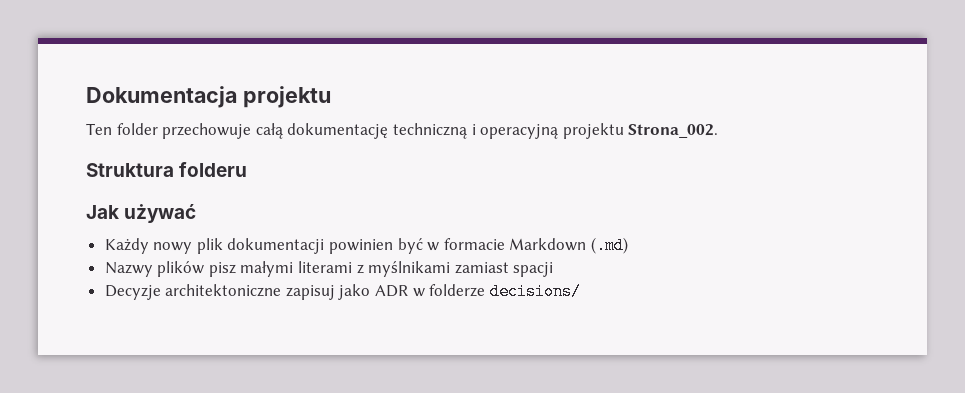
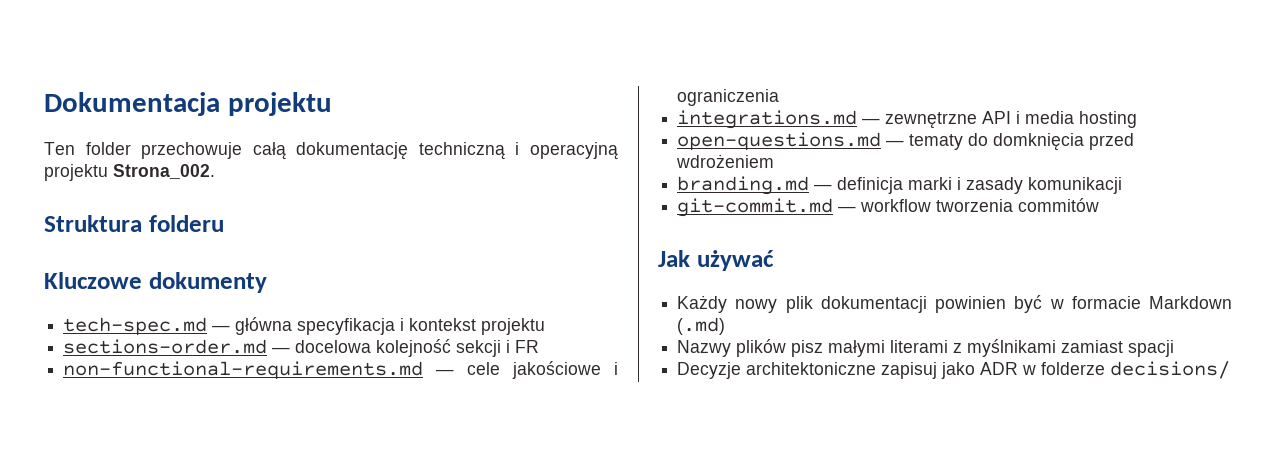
+ Kluczowe dokumenty
+ tech-spec.md — główna specyfikacja i kontekst projektu
+ sections-order.md — docelowa kolejność sekcji i FR
+ non-functional-requirements.md — cele jakościowe i ograniczenia
+ integrations.md — zewnętrzne API i media hosting
+ open-questions.md — tematy do domknięcia przed wdrożeniem
+ branding.md — definicja marki i zasady komunikacji
+ git-commit.md — workflow tworzenia commitów

